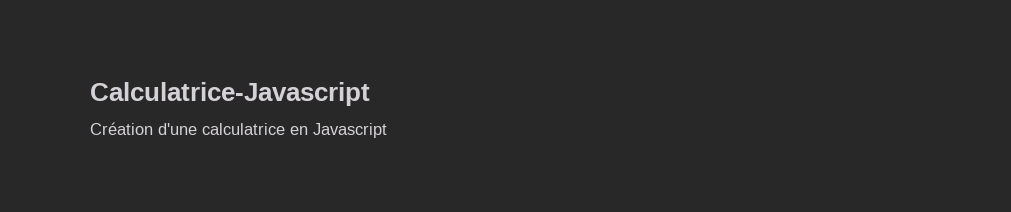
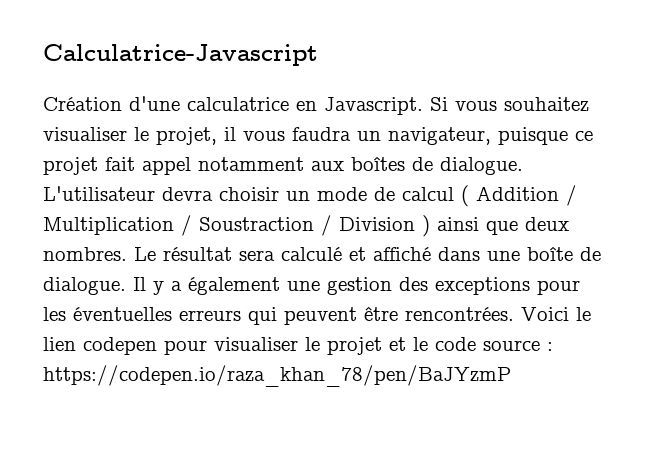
- Création d'une calculatrice en Javascript
+ Création d'une calculatrice en Javascript. Si vous souhaitez visualiser le projet, il vous faudra un navigateur, puisque ce projet fait appel notamment aux boîtes de dialogue. L'utilisateur devra choisir un mode de calcul ( Addition / Multiplication / Soustraction / Division ) ainsi que deux nombres. Le résultat sera calculé et affiché dans une boîte de dialogue. Il y a également une gestion des exceptions pour les éventuelles erreurs qui peuvent être rencontrées. Voici le lien codepen pour visualiser le projet et le code source : https://codepen.io/raza_khan_78/pen/BaJYzmP

